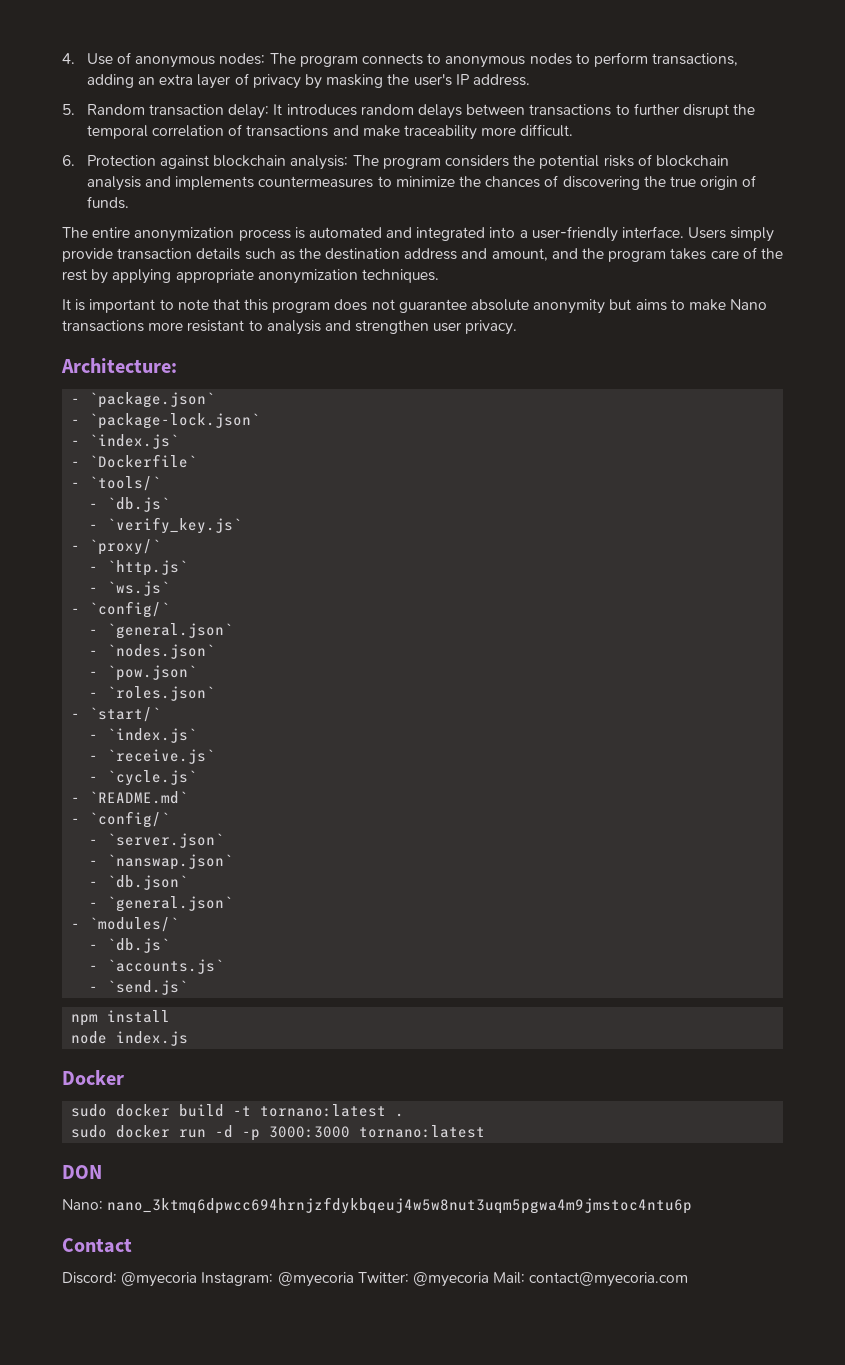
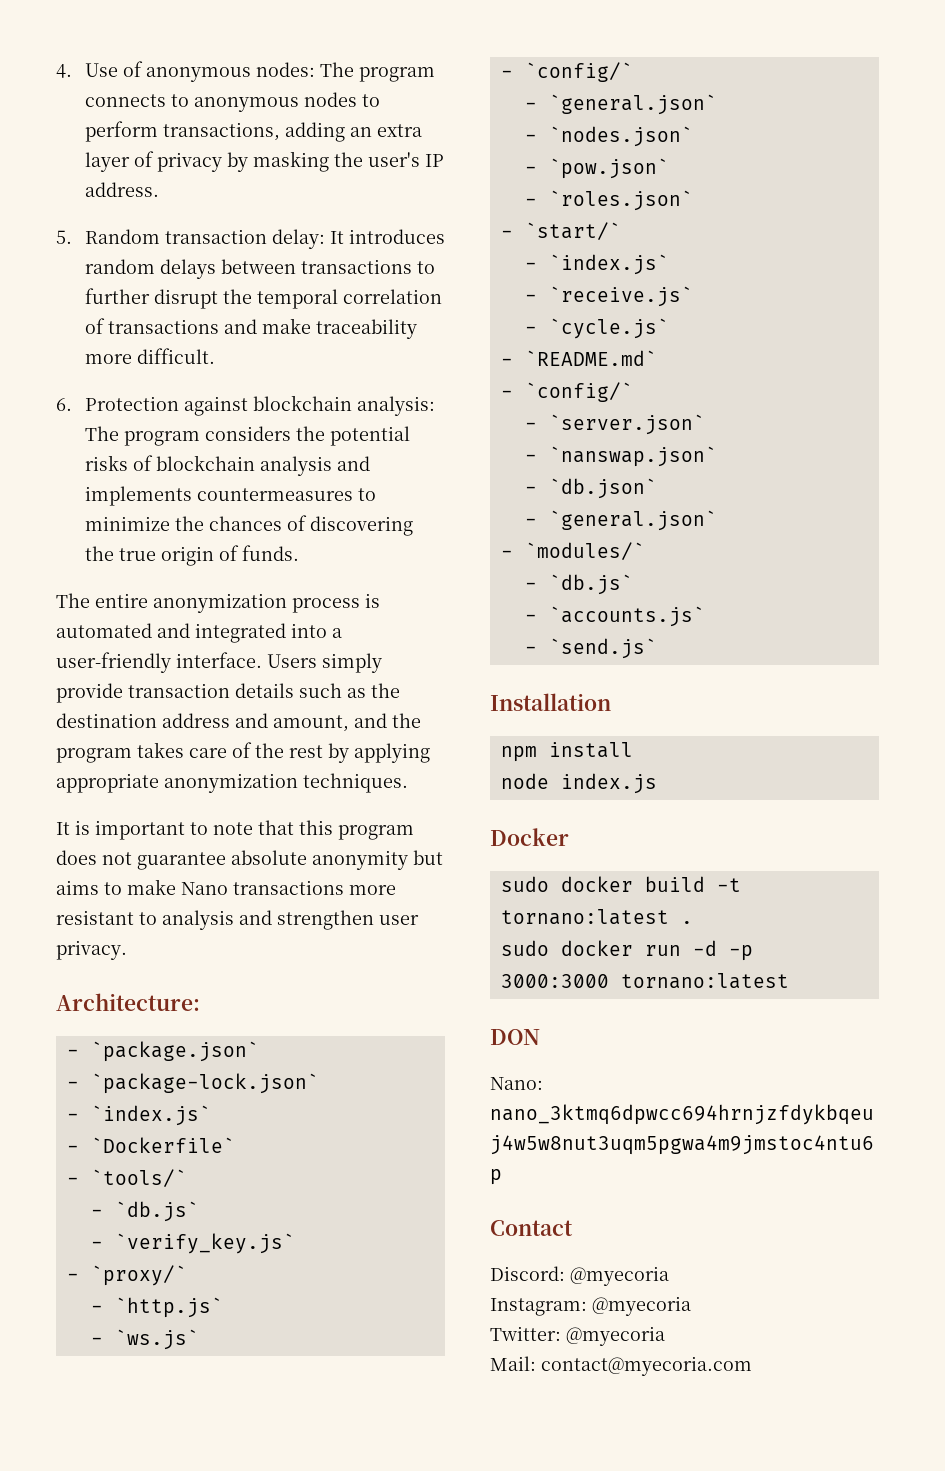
+ Installation
- Discord: @myecoria Instagram: @myecoria Twitter: @myecoria Mail: contact@myecoria.com
+ Discord: @myecoria
+ Instagram: @myecoria
+ Twitter: @myecoria
+ Mail: contact@myecoria.com

